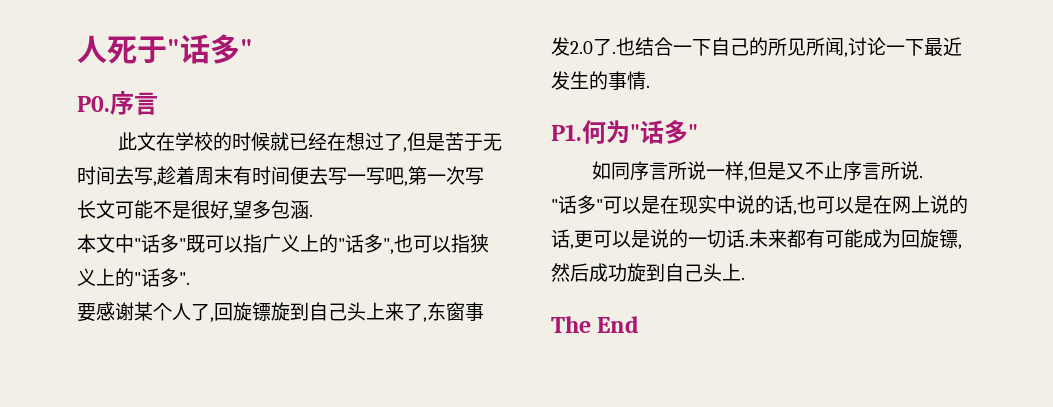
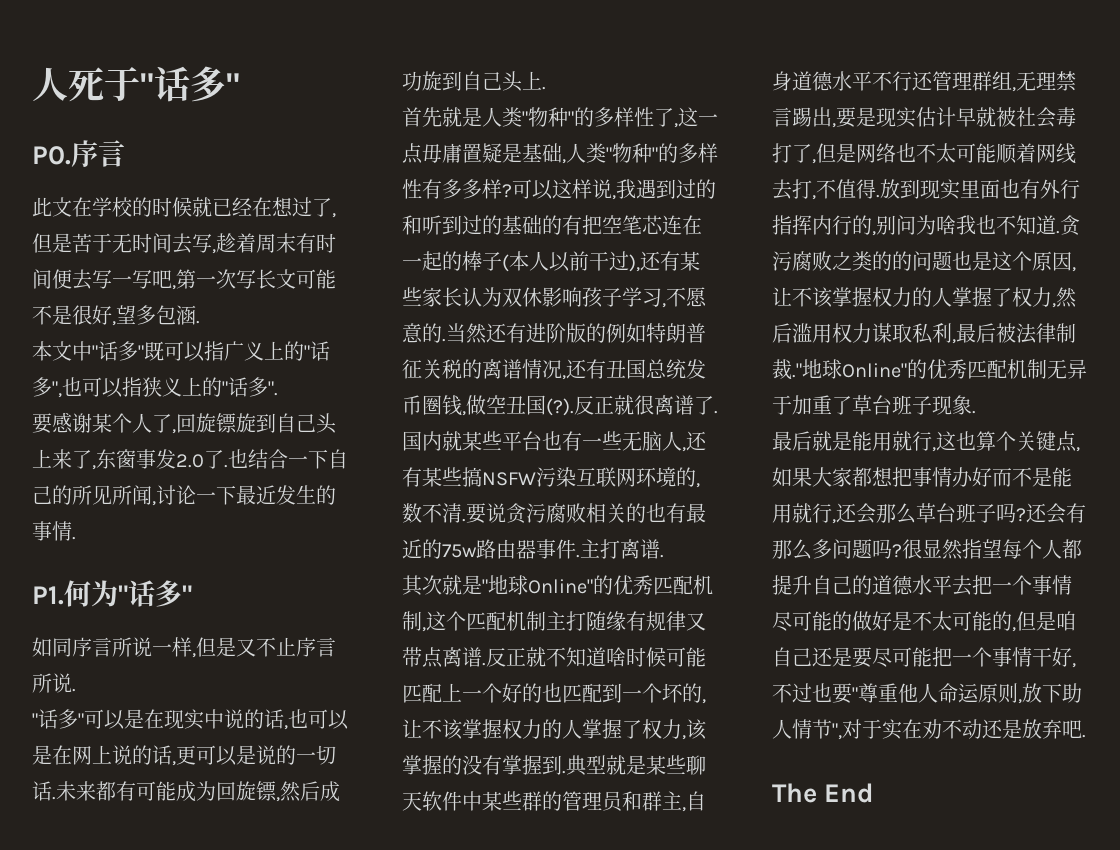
+ 首先就是人类"物种"的多样性了,这一点毋庸置疑是基础,人类"物种"的多样性有多多样?可以这样说,我遇到过的和听到过的基础的有把空笔芯连在一起的棒子(本人以前干过),还有某些家长认为双休影响孩子学习,不愿意的.当然还有进阶版的例如特朗普征关税的离谱情况,还有丑国总统发币圈钱,做空丑国(?).反正就很离谱了.国内就某些平台也有一些无脑人,还有某些搞NSFW污染互联网环境的,数不清.要说贪污腐败相关的也有最近的75w路由器事件.主打离谱.
+ 其次就是"地球Online"的优秀匹配机制,这个匹配机制主打随缘有规律又带点离谱.反正就不知道啥时候可能匹配上一个好的也匹配到一个坏的,让不该掌握权力的人掌握了权力,该掌握的没有掌握到.典型就是某些聊天软件中某些群的管理员和群主,自身道德水平不行还管理群组,无理禁言踢出,要是现实估计早就被社会毒打了,但是网络也不太可能顺着网线去打,不值得.放到现实里面也有外行指挥内行的,别问为啥我也不知道.贪污腐败之类的的问题也是这个原因,让不该掌握权力的人掌握了权力,然后滥用权力谋取私利,最后被法律制裁."地球Online"的优秀匹配机制无异于加重了草台班子现象.
+ 最后就是能用就行,这也算个关键点,如果大家都想把事情办好而不是能用就行,还会那么草台班子吗?还会有那么多问题吗?很显然指望每个人都提升自己的道德水平去把一个事情尽可能的做好是不太可能的,但是咱自己还是要尽可能把一个事情干好,不过也要"尊重他人命运原则,放下助人情节",对于实在劝不动还是放弃吧.

